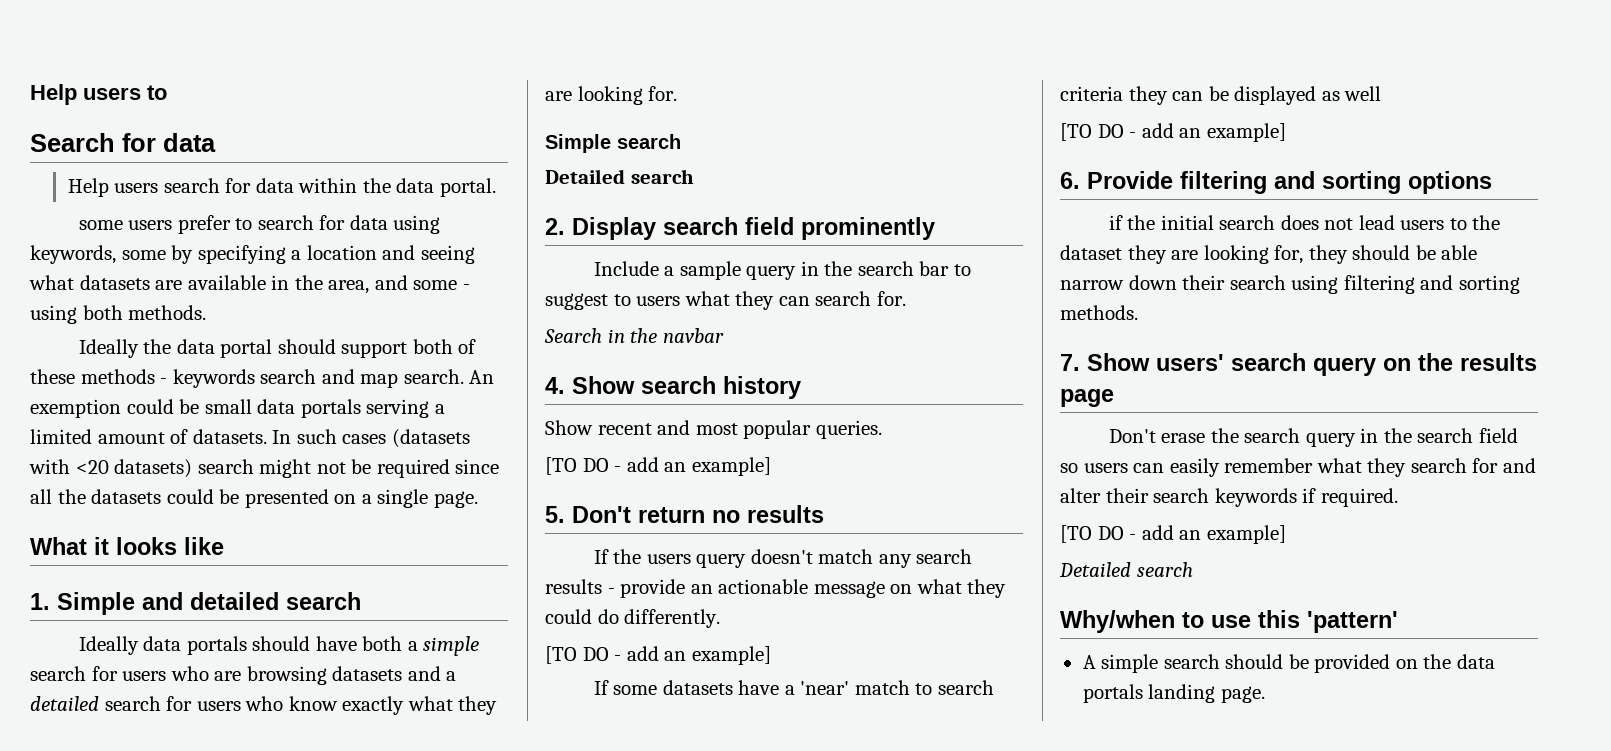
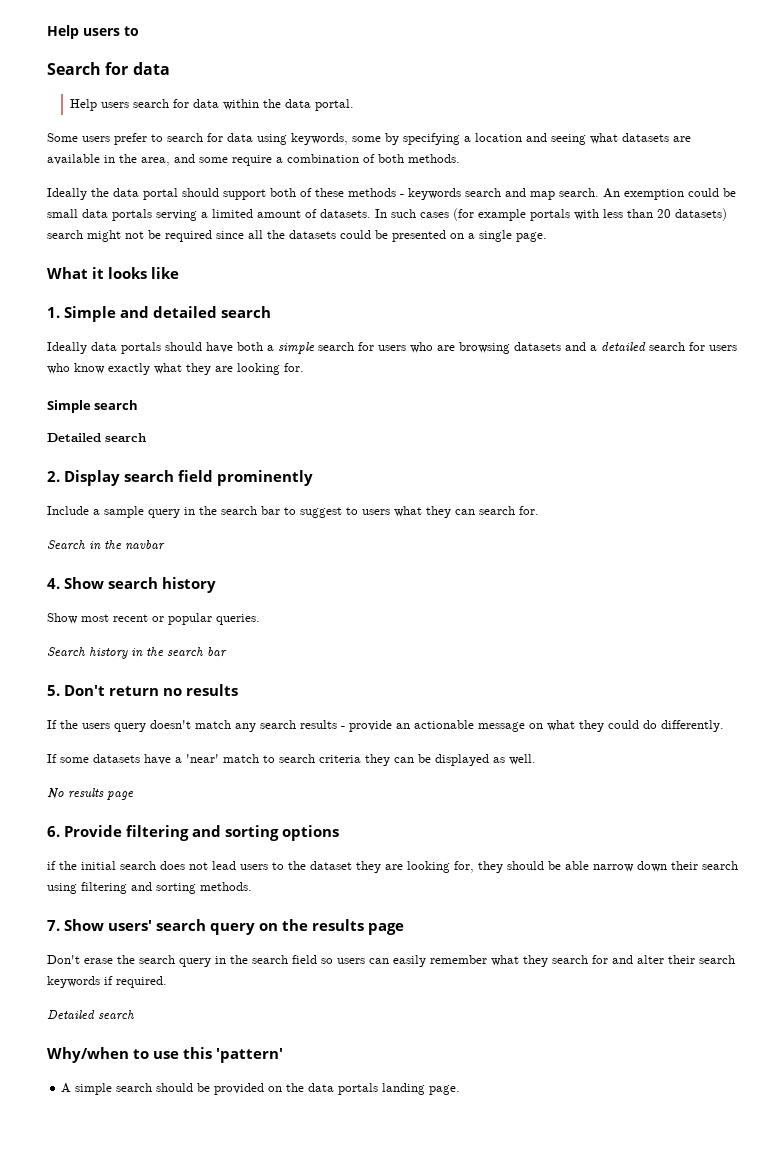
- some users prefer to search for data using keywords, some by specifying a location and seeing what datasets are available in the area, and some - using both methods.
+ Some users prefer to search for data using keywords, some by specifying a location and seeing what datasets are available in the area, and some require a combination of both methods.
- In such cases (datasets with <20 datasets) search might not be required since all the datasets could be presented on a single page.
+ In such cases (for example portals with less than 20 datasets) search might not be required since all the datasets could be presented on a single page.
- Show recent and most popular queries.
- [TO DO - add an example]
+ Show most recent or popular queries.
+ Search history in the search bar
  If the users query doesn't match any search results - provide an actionable message on what they could do differently.
- [TO DO - add an example]
- If some datasets have a 'near' match to search criteria they can be displayed as well
- [TO DO - add an example]
+ If some datasets have a 'near' match to search criteria they can be displayed as well.
+ No results page
  Don't erase the search query in the search field so users can easily remember what they search for and alter their search keywords if required.
- [TO DO - add an example]

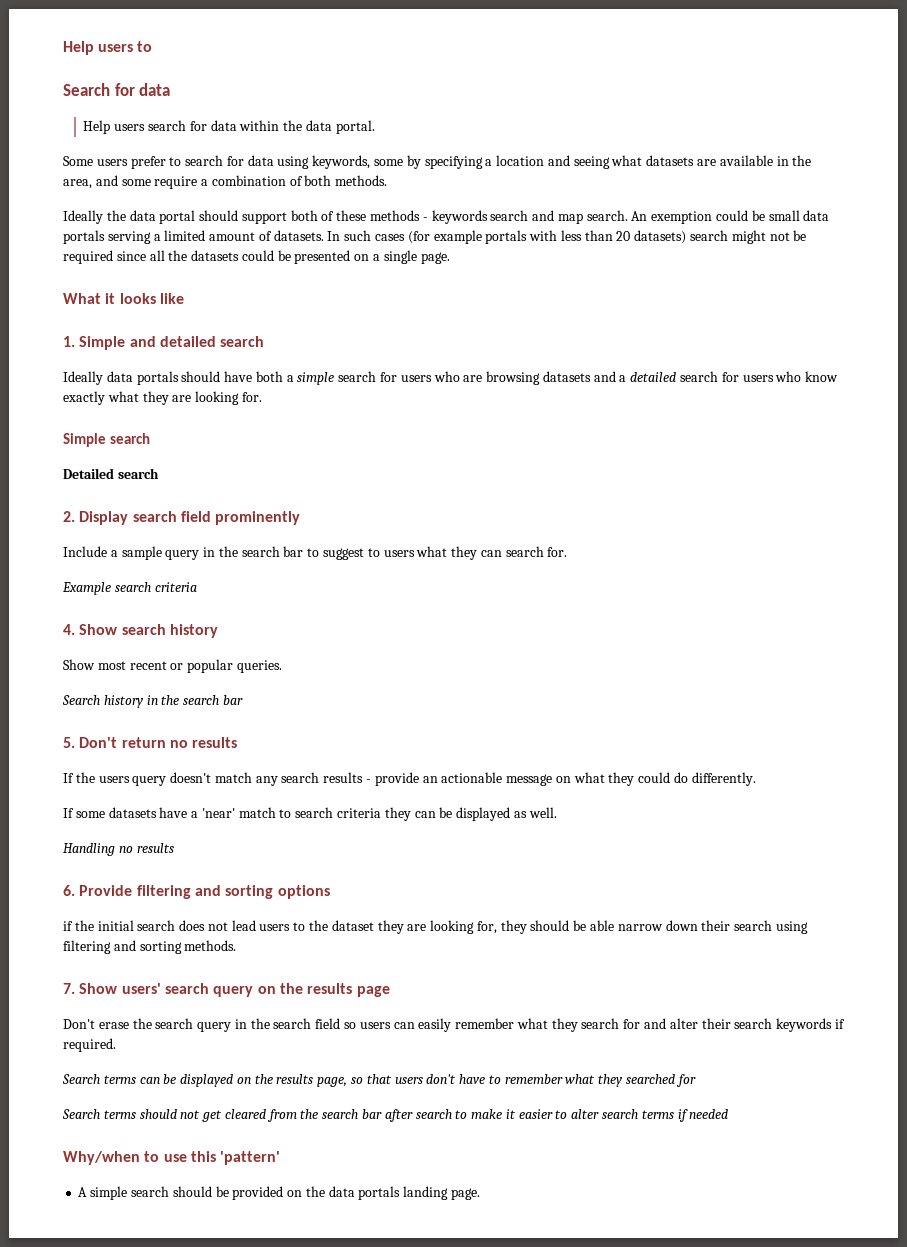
- Search in the navbar
+ Example search criteria
- No results page
+ Handling no results
  Don't erase the search query in the search field so users can easily remember what they search for and alter their search keywords if required.
- Detailed search
+ Search terms can be displayed on the results page, so that users don't have to remember what they searched for
+ Search terms should not get cleared from the search bar after search to make it easier to alter search terms if needed

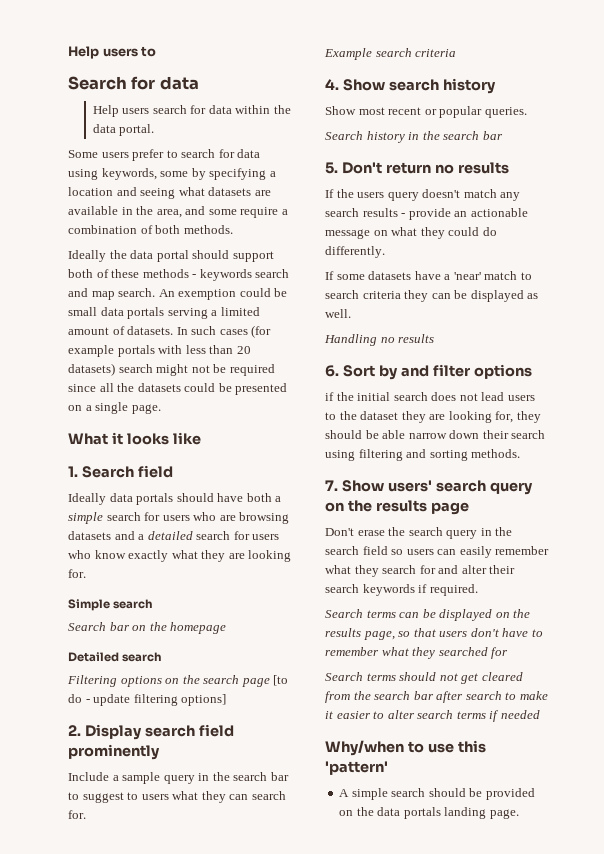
- 1. Simple and detailed search
+ 1. Search field
+ Search bar on the homepage
  Detailed search
+ Filtering options on the search page [to do - update filtering options]
- 6. Provide filtering and sorting options
+ 6. Sort by and filter options

